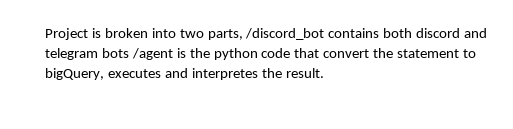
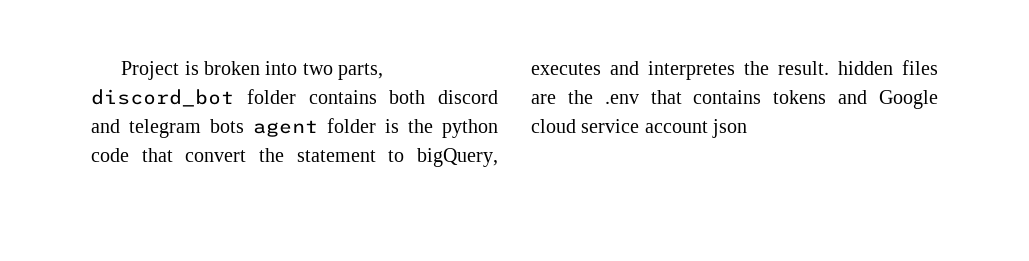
- Project is broken into two parts, /discord_bot contains both discord and telegram bots /agent is the python code that convert the statement to bigQuery, executes and interpretes the result.
+ Project is broken into two parts, discord_bot folder contains both discord and telegram bots agent folder is the python code that convert the statement to bigQuery, executes and interpretes the result. hidden files are the .env that contains tokens and Google cloud service account json

